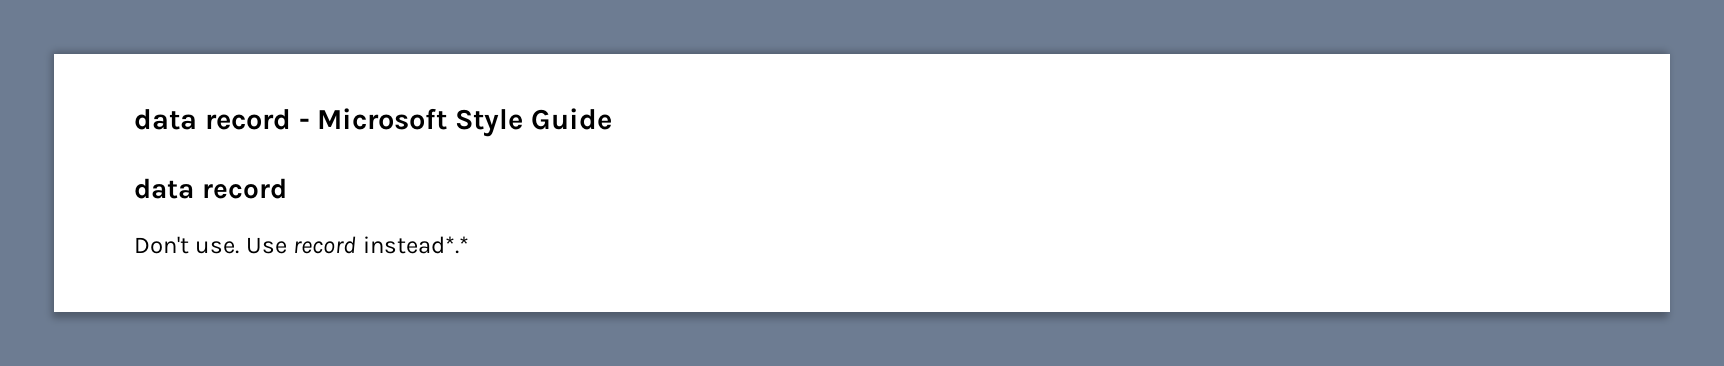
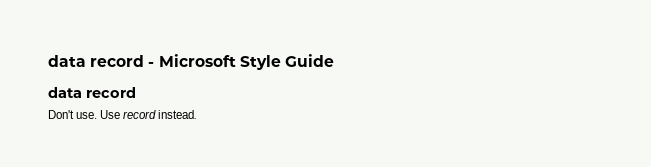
- Use record instead*.*
+ Use record instead.

